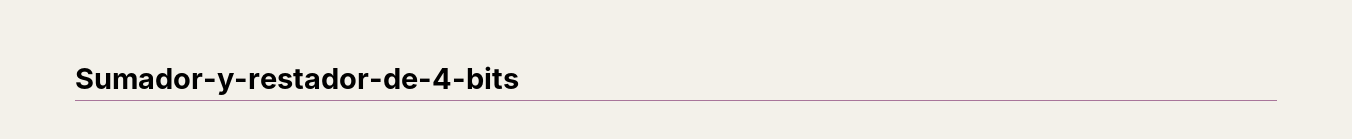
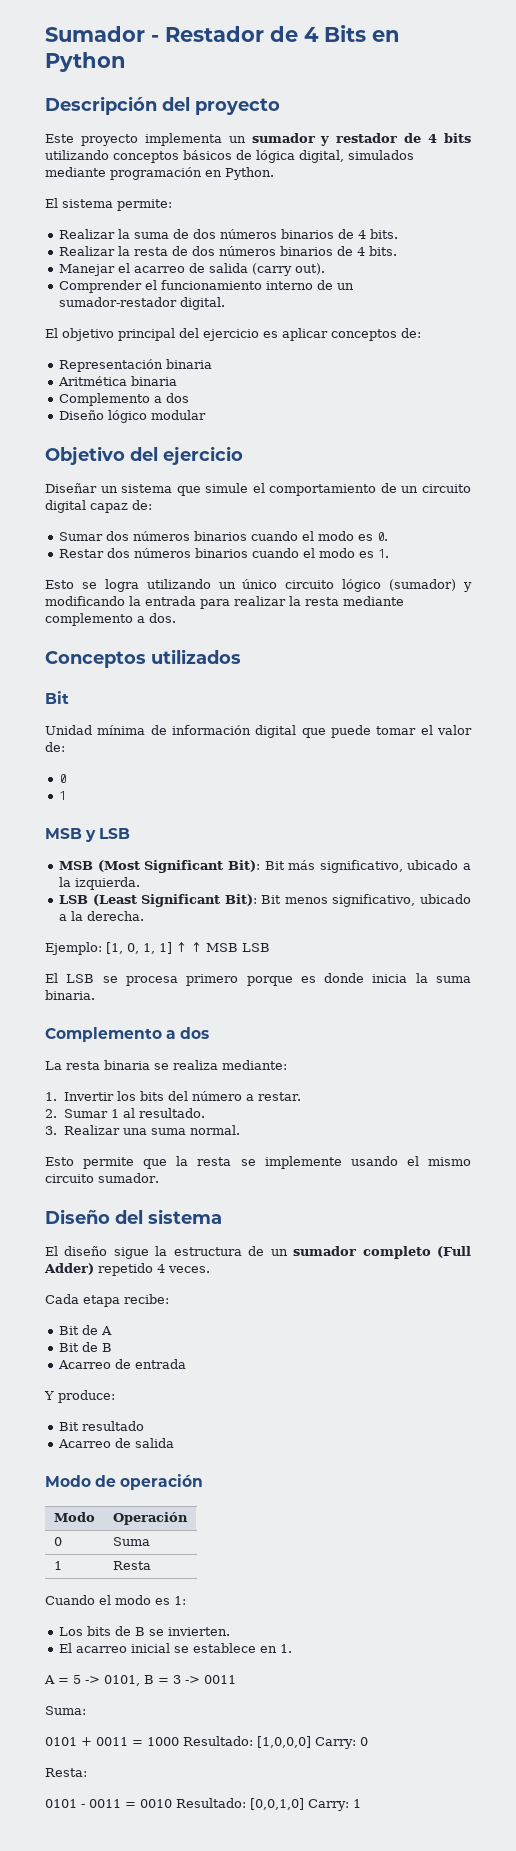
- Sumador-y-restador-de-4-bits
+ Sumador - Restador de 4 Bits en Python
+ Descripción del proyecto
+ Este proyecto implementa un sumador y restador de 4 bits utilizando conceptos básicos de lógica digital, simulados mediante programación en Python.
+ El sistema permite:
+ Realizar la suma de dos números binarios de 4 bits.
+ Realizar la resta de dos números binarios de 4 bits.
+ Manejar el acarreo de salida (carry out).
+ Comprender el funcionamiento interno de un sumador-restador digital.
+ El objetivo principal del ejercicio es aplicar conceptos de:
+ Representación binaria
+ Aritmética binaria
+ Complemento a dos
+ Diseño lógico modular
+ Objetivo del ejercicio
+ Diseñar un sistema que simule el comportamiento de un circuito digital capaz de:
+ Sumar dos números binarios cuando el modo es 0.
+ Restar dos números binarios cuando el modo es 1.
+ Esto se logra utilizando un único circuito lógico (sumador) y modificando la entrada para realizar la resta mediante complemento a dos.
+ Conceptos utilizados
+ Bit
+ Unidad mínima de información digital que puede tomar el valor de:
+ 0
+ 1
+ MSB y LSB
+ MSB (Most Significant Bit): Bit más significativo, ubicado a la izquierda.
+ LSB (Least Significant Bit): Bit menos significativo, ubicado a la derecha.
+ Ejemplo: [1, 0, 1, 1] ↑ ↑ MSB LSB
+ El LSB se procesa primero porque es donde inicia la suma binaria.
+ Complemento a dos
+ La resta binaria se realiza mediante:
+ 1. Invertir los bits del número a restar.
+ 2. Sumar 1 al resultado.
+ 3. Realizar una suma normal.
+ Esto permite que la resta se implemente usando el mismo circuito sumador.
+ Diseño del sistema
+ El diseño sigue la estructura de un sumador completo (Full Adder) repetido 4 veces.
+ Cada etapa recibe:
+ Bit de A
+ Bit de B
+ Acarreo de entrada
+ Y produce:
+ Bit resultado
+ Acarreo de salida
+ Modo de operación
+ Modo | Operación
+ 0 | Suma
+ 1 | Resta
+ Cuando el modo es 1:
+ Los bits de B se invierten.
+ El acarreo inicial se establece en 1.
+ A = 5 -> 0101, B = 3 -> 0011
+ Suma:
+ 0101 + 0011 = 1000 Resultado: [1,0,0,0] Carry: 0
+ Resta:
+ 0101 - 0011 = 0010 Resultado: [0,0,1,0] Carry: 1

